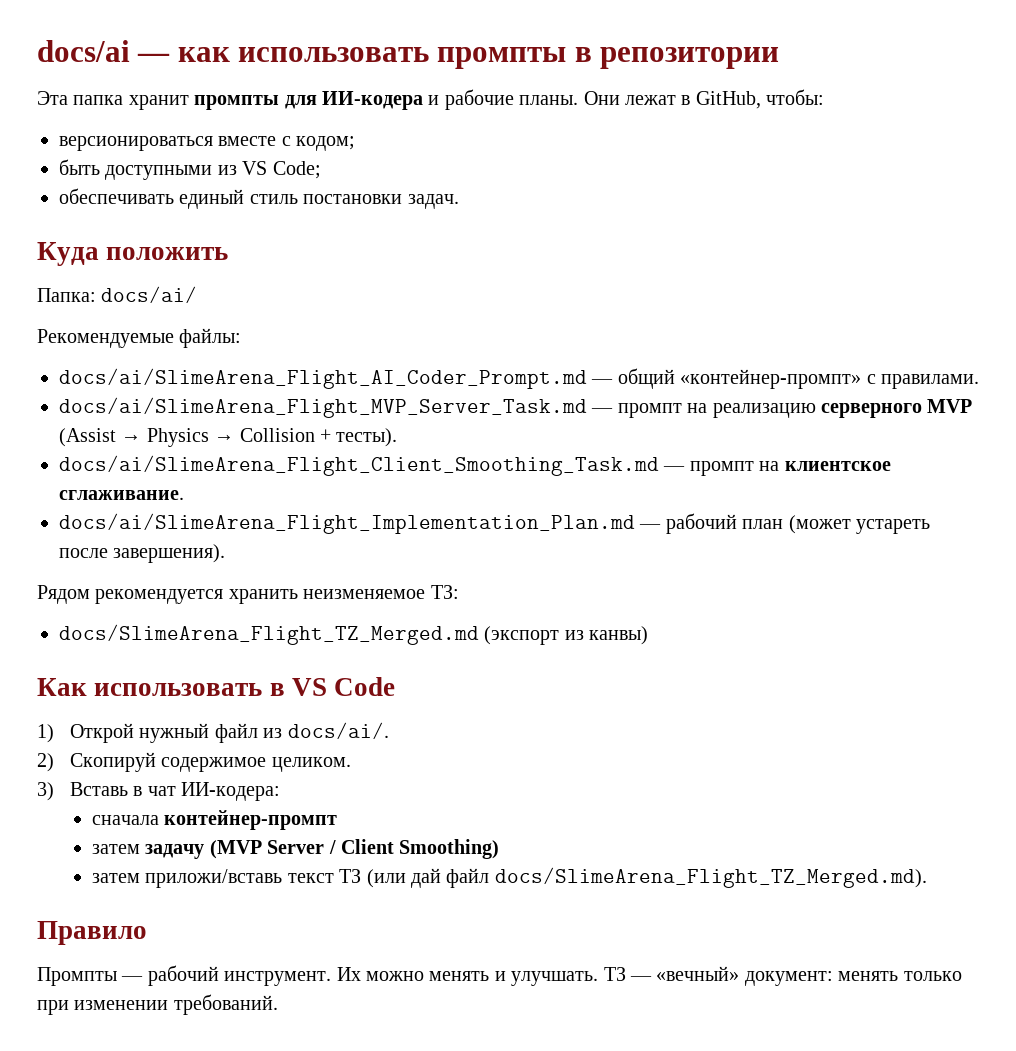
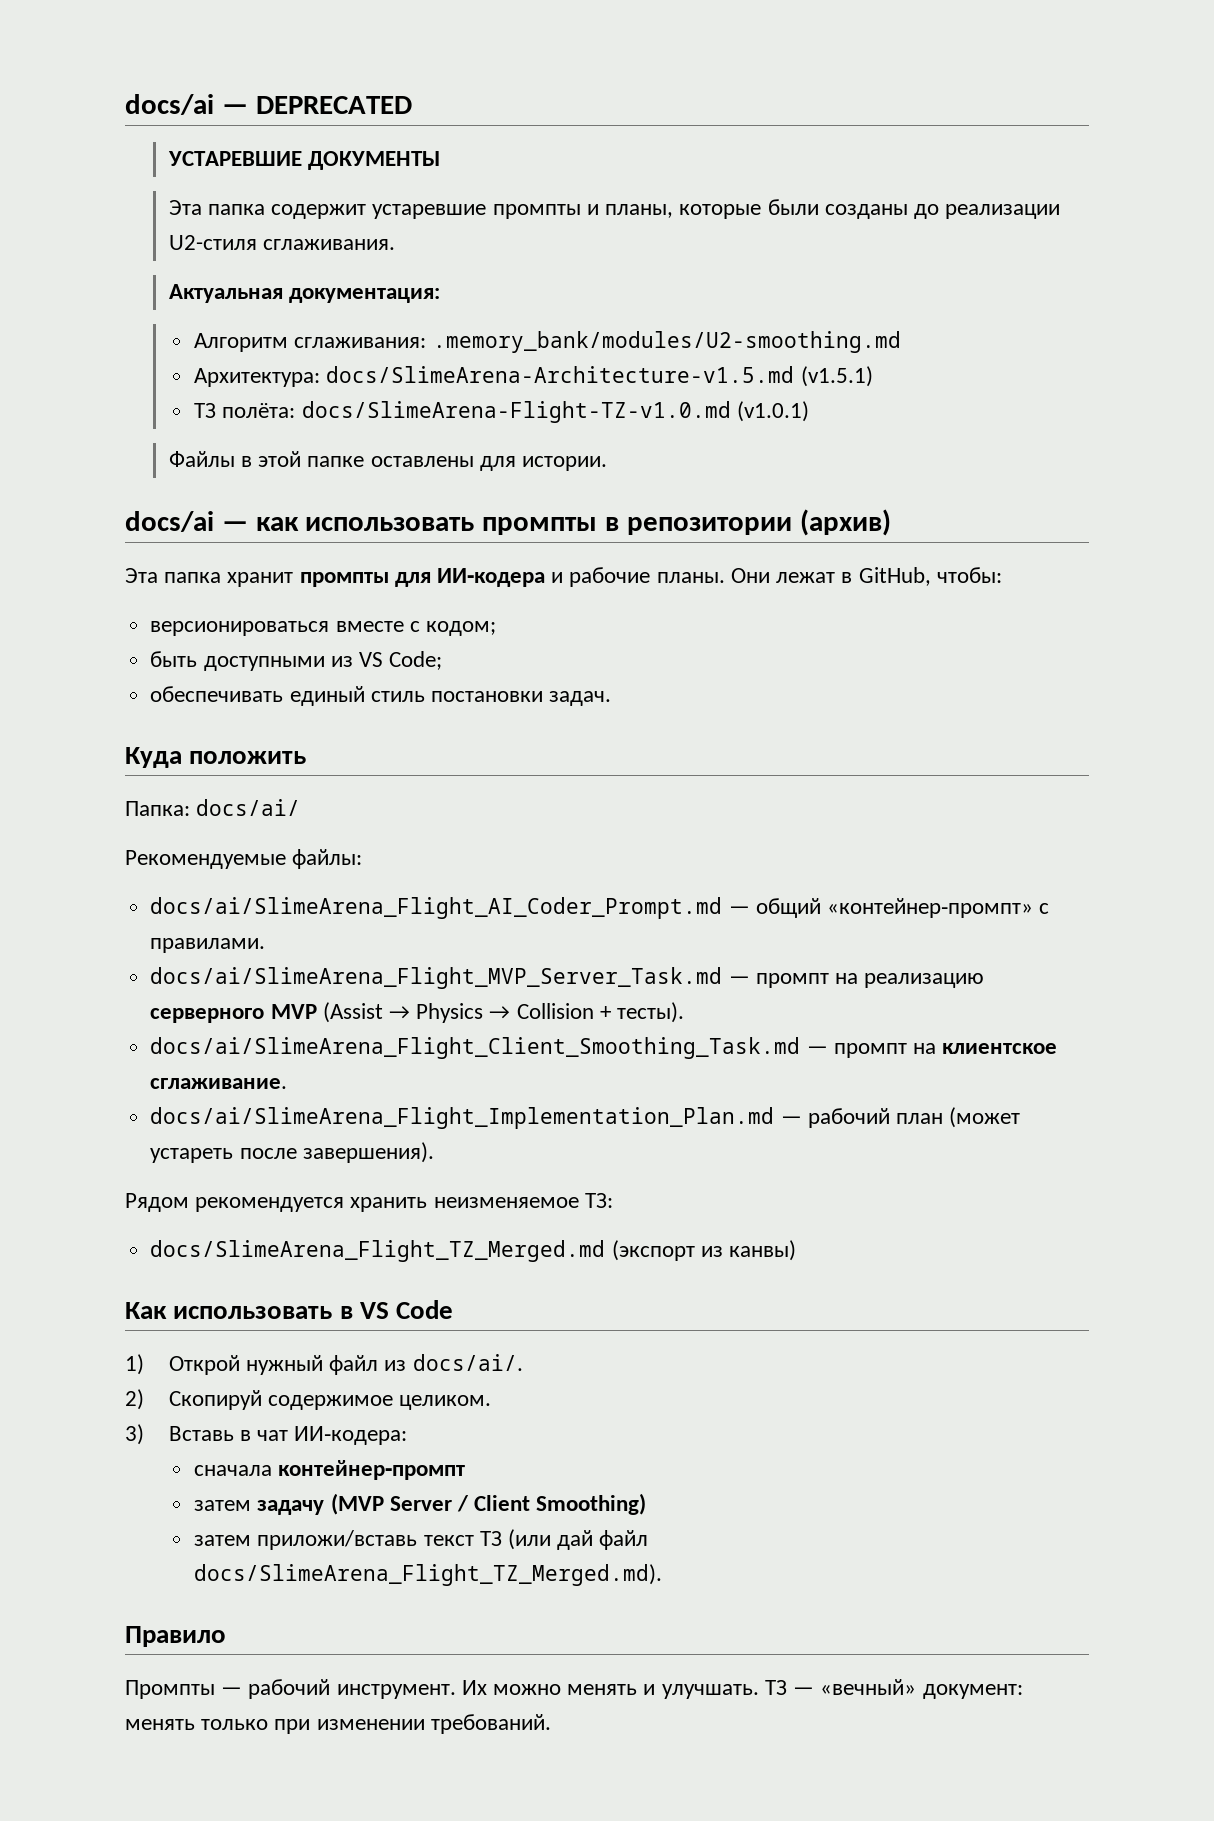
- docs/ai — как использовать промпты в репозитории
+ docs/ai — DEPRECATED
+ УСТАРЕВШИЕ ДОКУМЕНТЫ
+ Эта папка содержит устаревшие промпты и планы, которые были созданы до реализации U2-стиля сглаживания.
+ Актуальная документация:
+ Алгоритм сглаживания: .memory_bank/modules/U2-smoothing.md
+ Архитектура: docs/SlimeArena-Architecture-v1.5.md (v1.5.1)
+ ТЗ полёта: docs/SlimeArena-Flight-TZ-v1.0.md (v1.0.1)
+ Файлы в этой папке оставлены для истории.
+ docs/ai — как использовать промпты в репозитории (архив)

